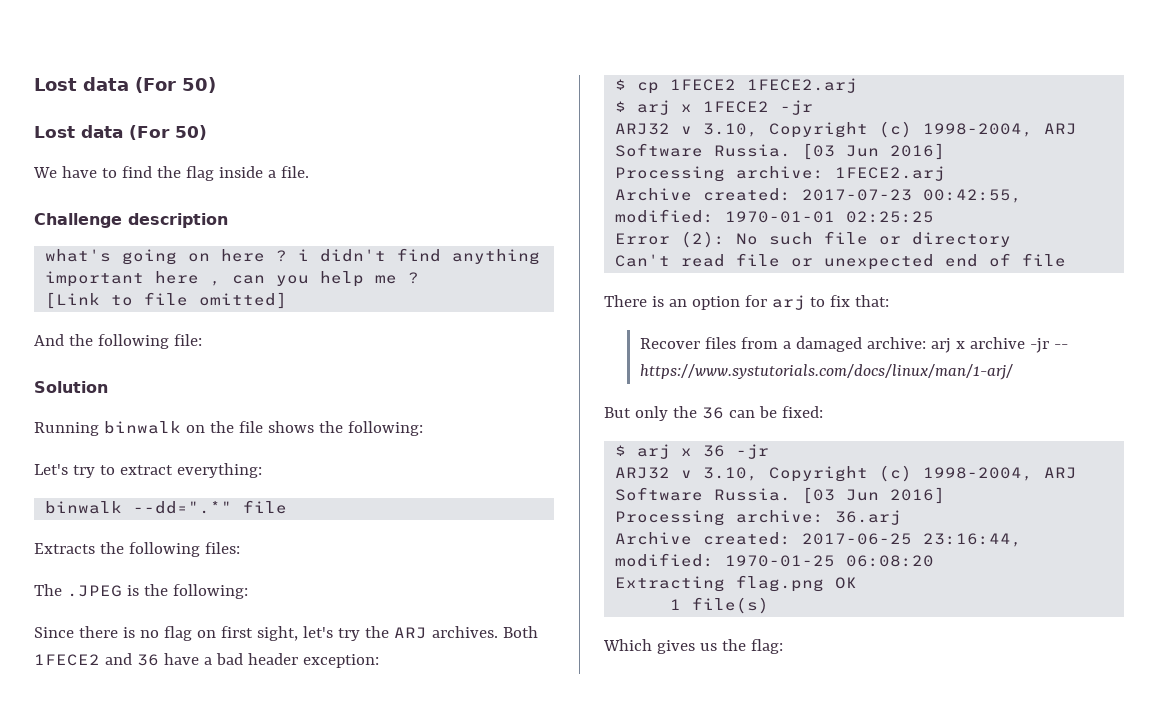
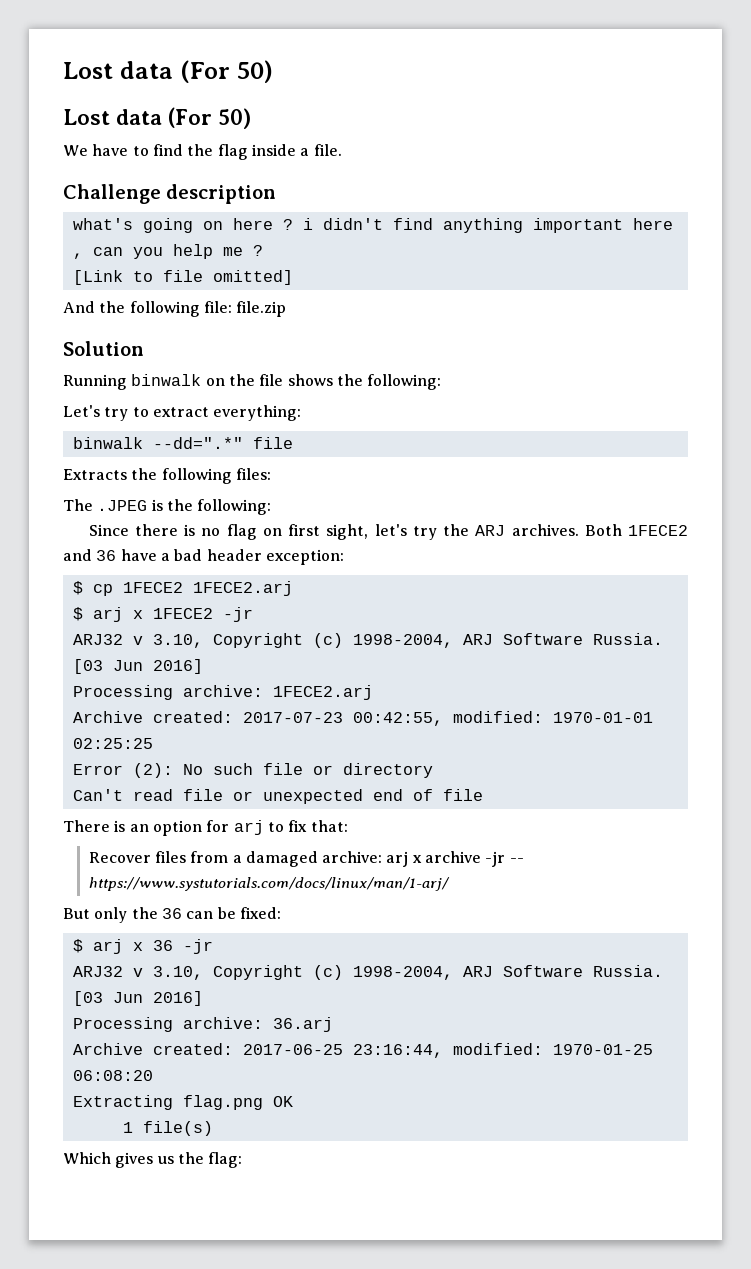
- And the following file:
+ And the following file: file.zip

